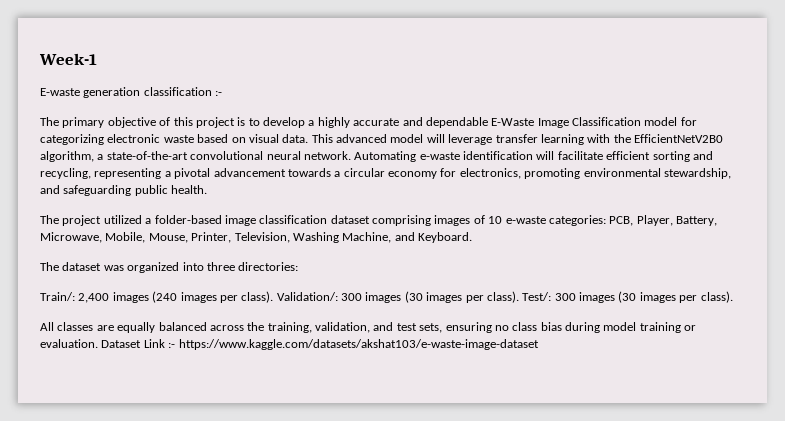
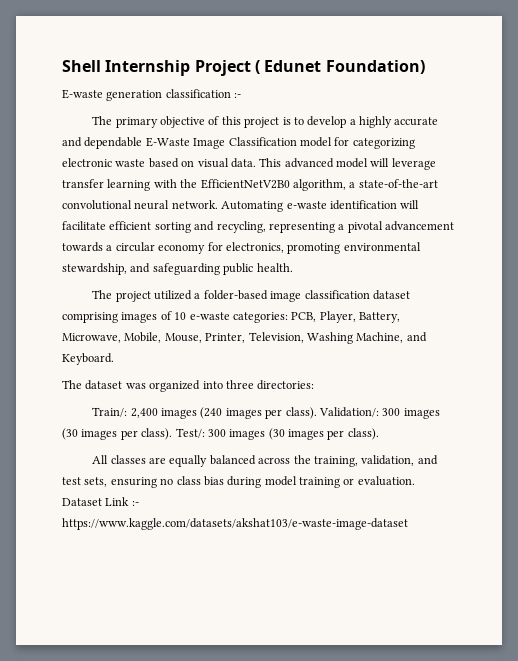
- Week-1
+ Shell Internship Project ( Edunet Foundation)

